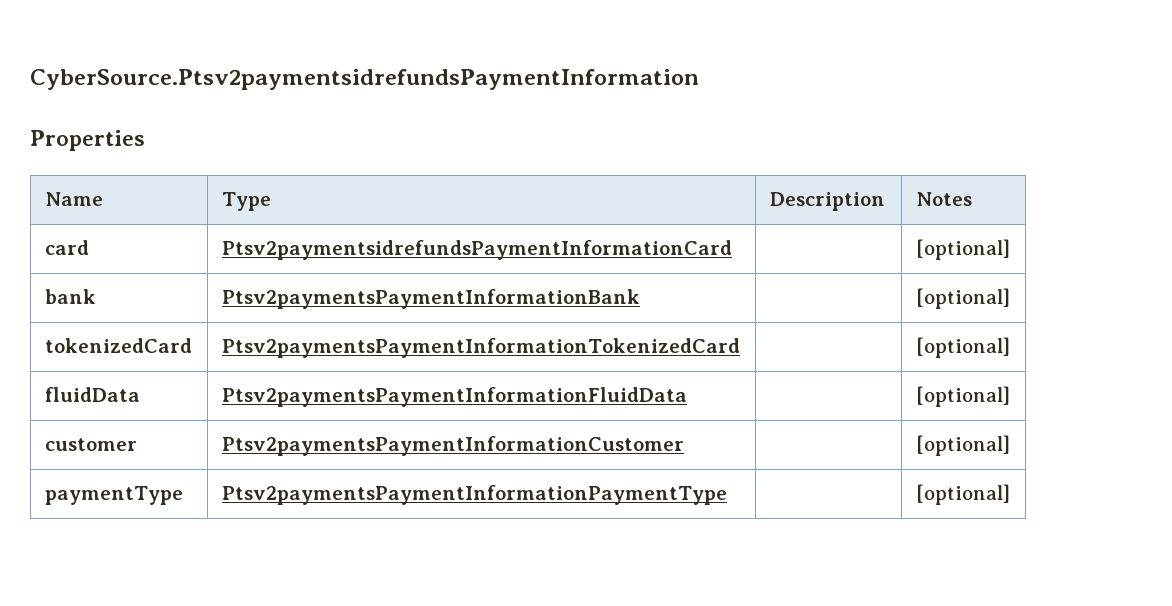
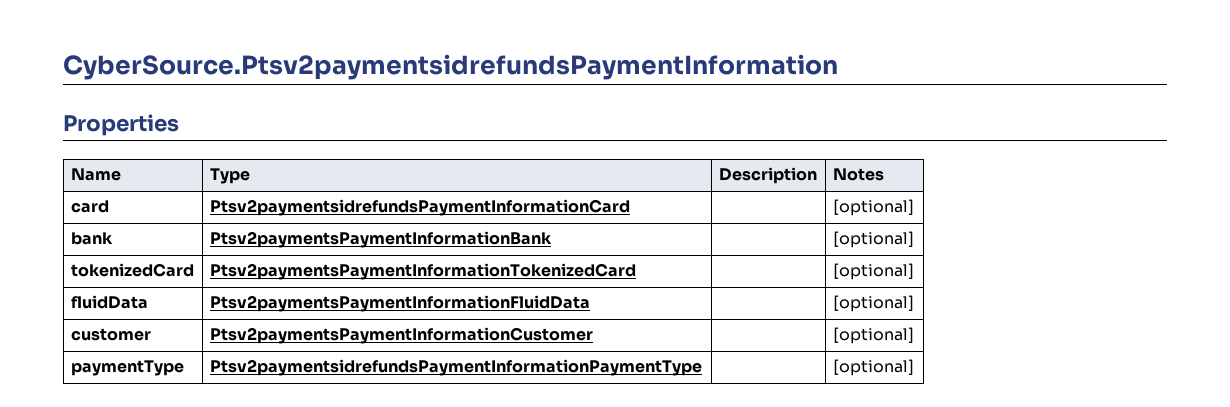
- paymentType | Ptsv2paymentsPaymentInformationPaymentType | | [optional]
+ paymentType | Ptsv2paymentsidrefundsPaymentInformationPaymentType | | [optional]

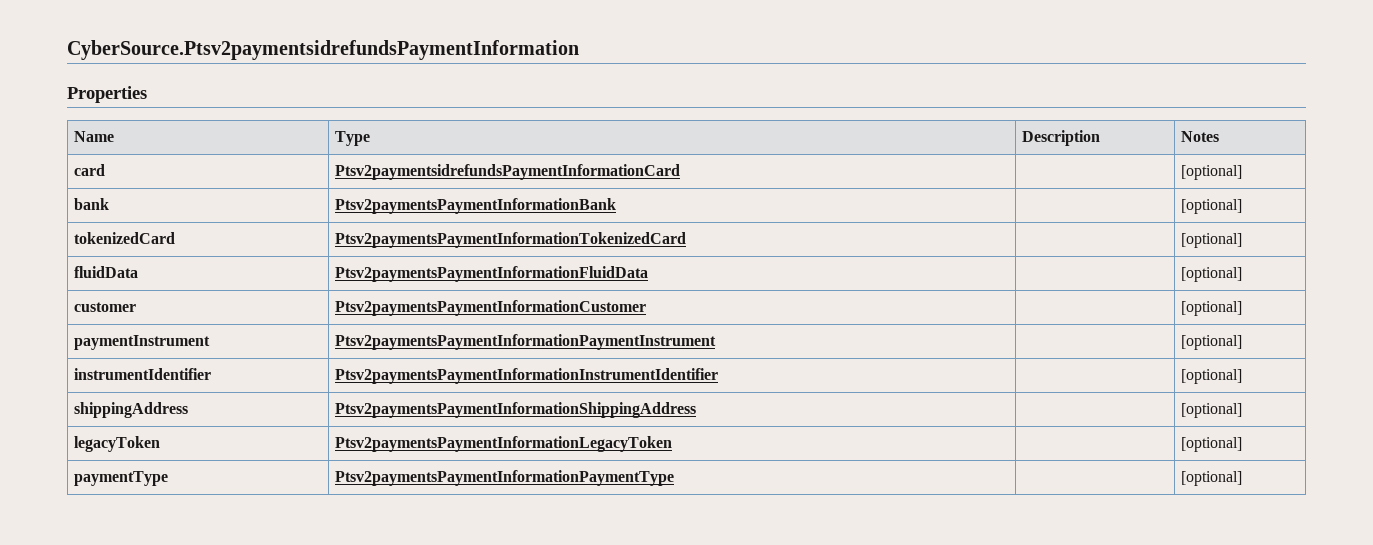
- paymentType | Ptsv2paymentsidrefundsPaymentInformationPaymentType | | [optional]
+ paymentInstrument | Ptsv2paymentsPaymentInformationPaymentInstrument | | [optional]
+ instrumentIdentifier | Ptsv2paymentsPaymentInformationInstrumentIdentifier | | [optional]
+ shippingAddress | Ptsv2paymentsPaymentInformationShippingAddress | | [optional]
+ legacyToken | Ptsv2paymentsPaymentInformationLegacyToken | | [optional]
+ paymentType | Ptsv2paymentsPaymentInformationPaymentType | | [optional]

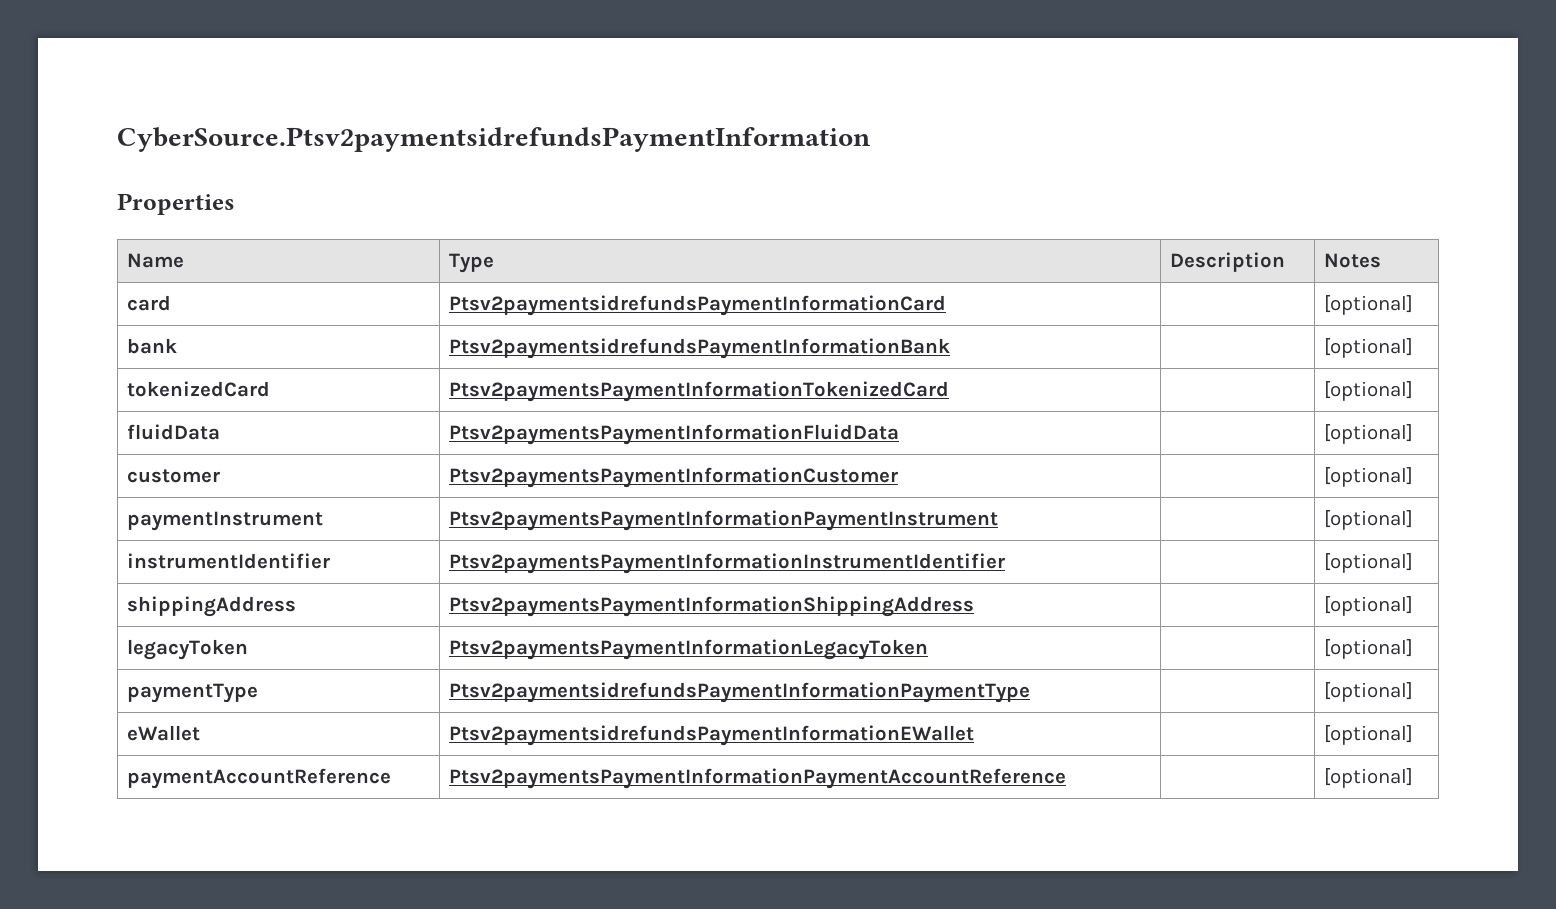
- bank | Ptsv2paymentsPaymentInformationBank | | [optional]
+ bank | Ptsv2paymentsidrefundsPaymentInformationBank | | [optional]
- paymentType | Ptsv2paymentsPaymentInformationPaymentType | | [optional]
+ paymentType | Ptsv2paymentsidrefundsPaymentInformationPaymentType | | [optional]
+ eWallet | Ptsv2paymentsidrefundsPaymentInformationEWallet | | [optional]
+ paymentAccountReference | Ptsv2paymentsPaymentInformationPaymentAccountReference | | [optional]

